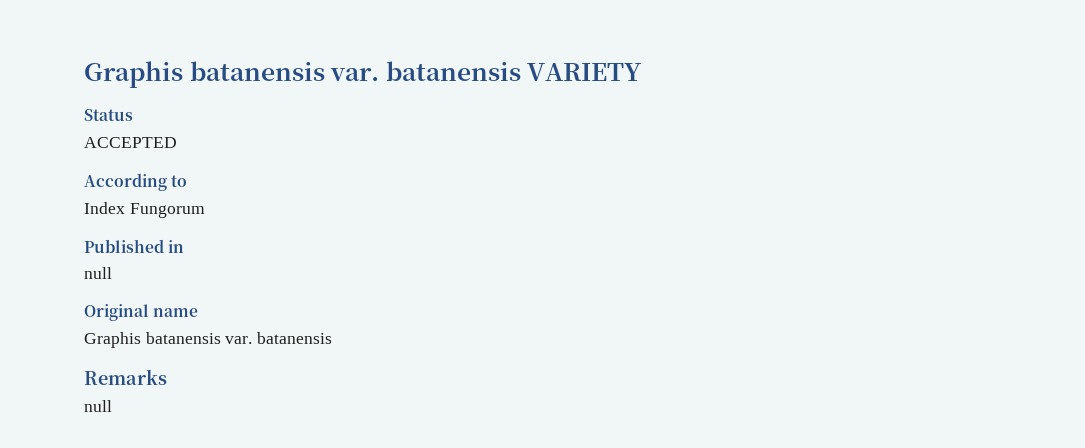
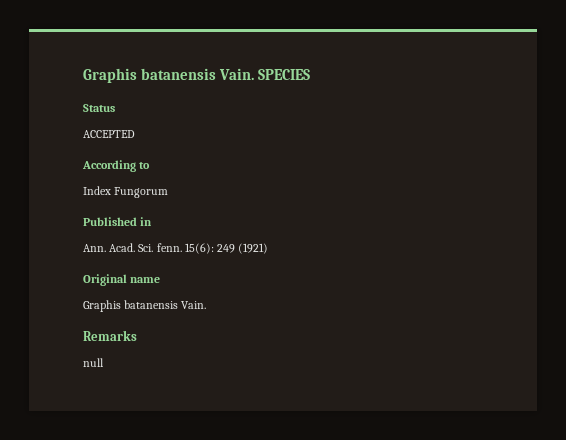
- Graphis batanensis var. batanensis VARIETY
+ Graphis batanensis Vain. SPECIES
  Published in
- null
+ Ann. Acad. Sci. fenn. 15(6): 249 (1921)
  Original name
- Graphis batanensis var. batanensis
+ Graphis batanensis Vain.

